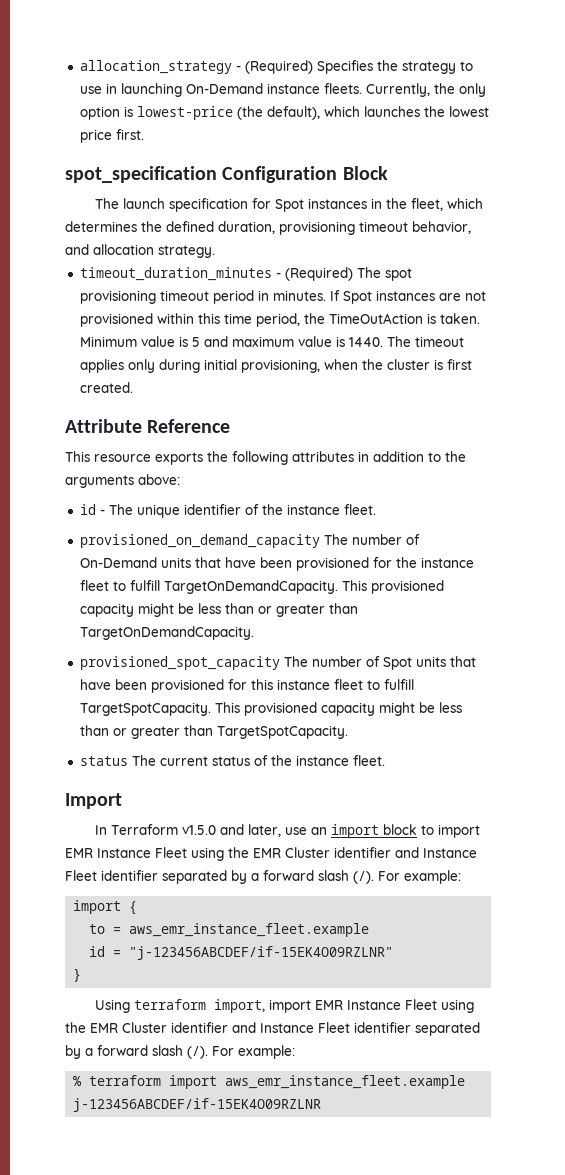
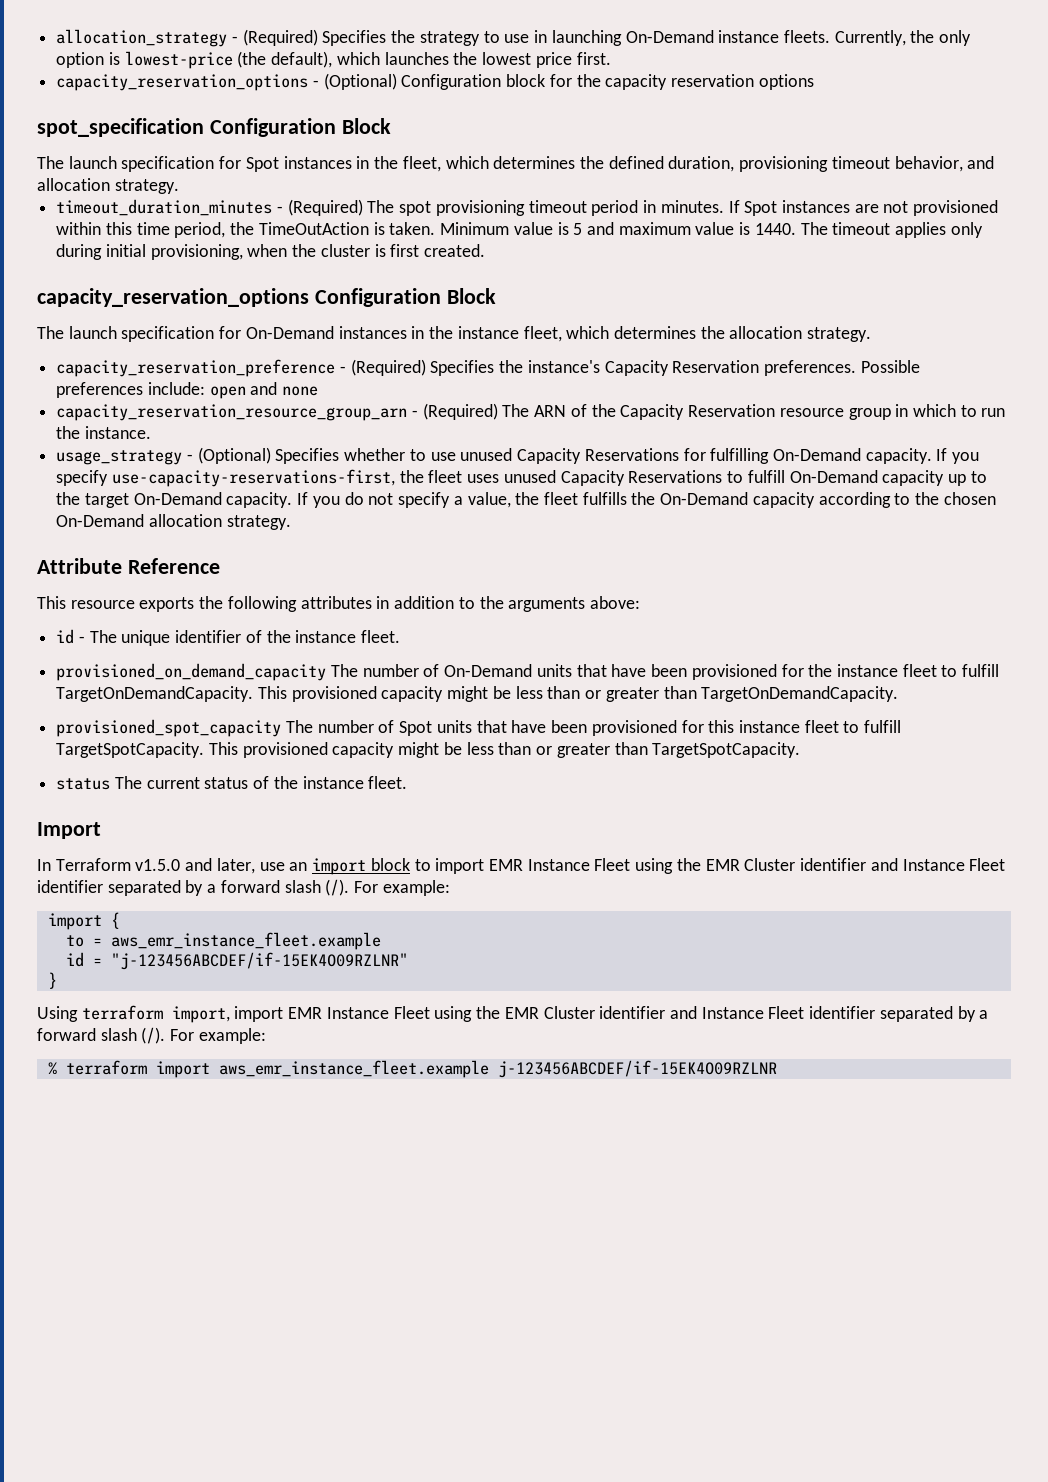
+ capacity_reservation_options - (Optional) Configuration block for the capacity reservation options
+ capacity_reservation_options Configuration Block
+ The launch specification for On-Demand instances in the instance fleet, which determines the allocation strategy.
+ capacity_reservation_preference - (Required) Specifies the instance's Capacity Reservation preferences. Possible preferences include: open and none
+ capacity_reservation_resource_group_arn - (Required) The ARN of the Capacity Reservation resource group in which to run the instance.
+ usage_strategy - (Optional) Specifies whether to use unused Capacity Reservations for fulfilling On-Demand capacity. If you specify use-capacity-reservations-first, the fleet uses unused Capacity Reservations to fulfill On-Demand capacity up to the target On-Demand capacity. If you do not specify a value, the fleet fulfills the On-Demand capacity according to the chosen On-Demand allocation strategy.

